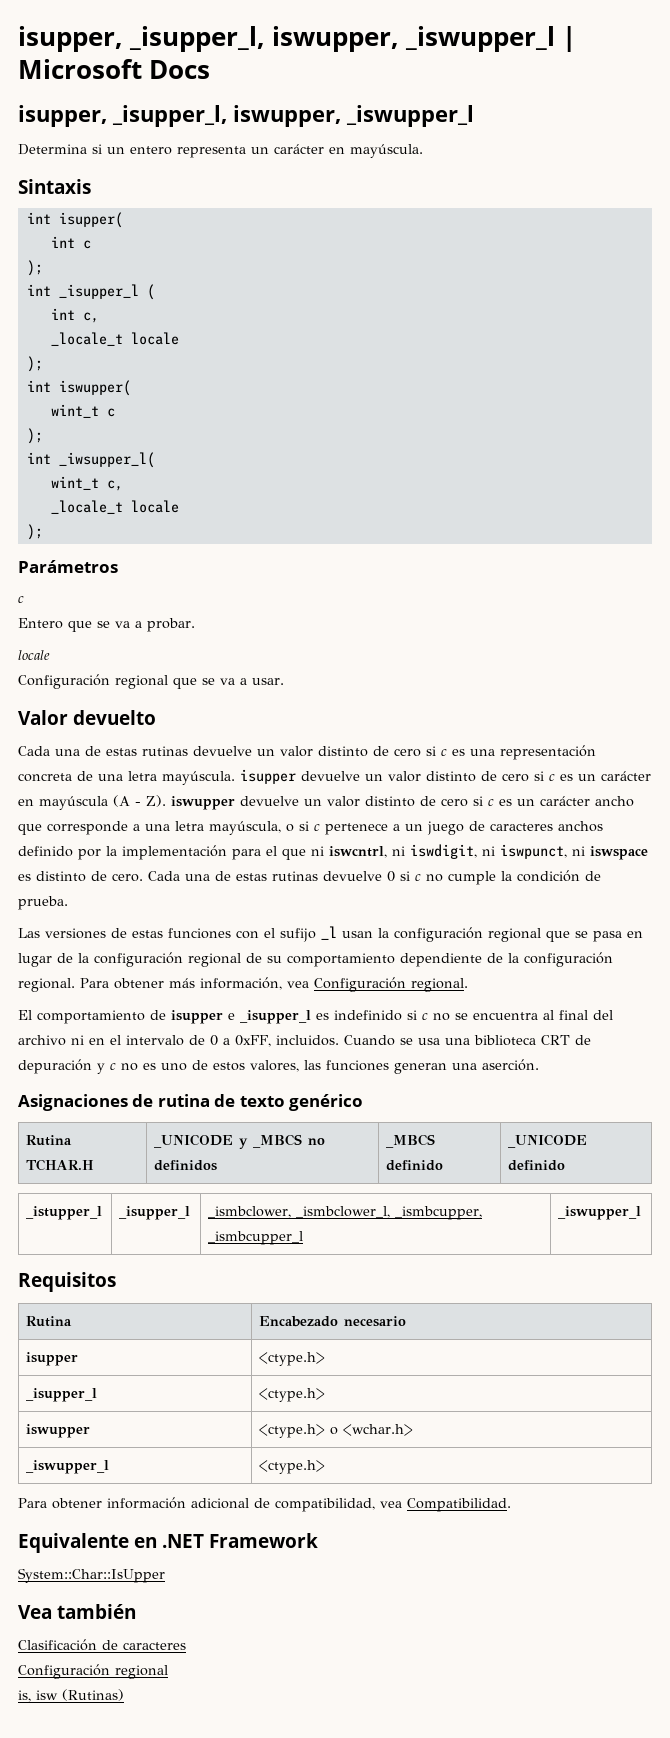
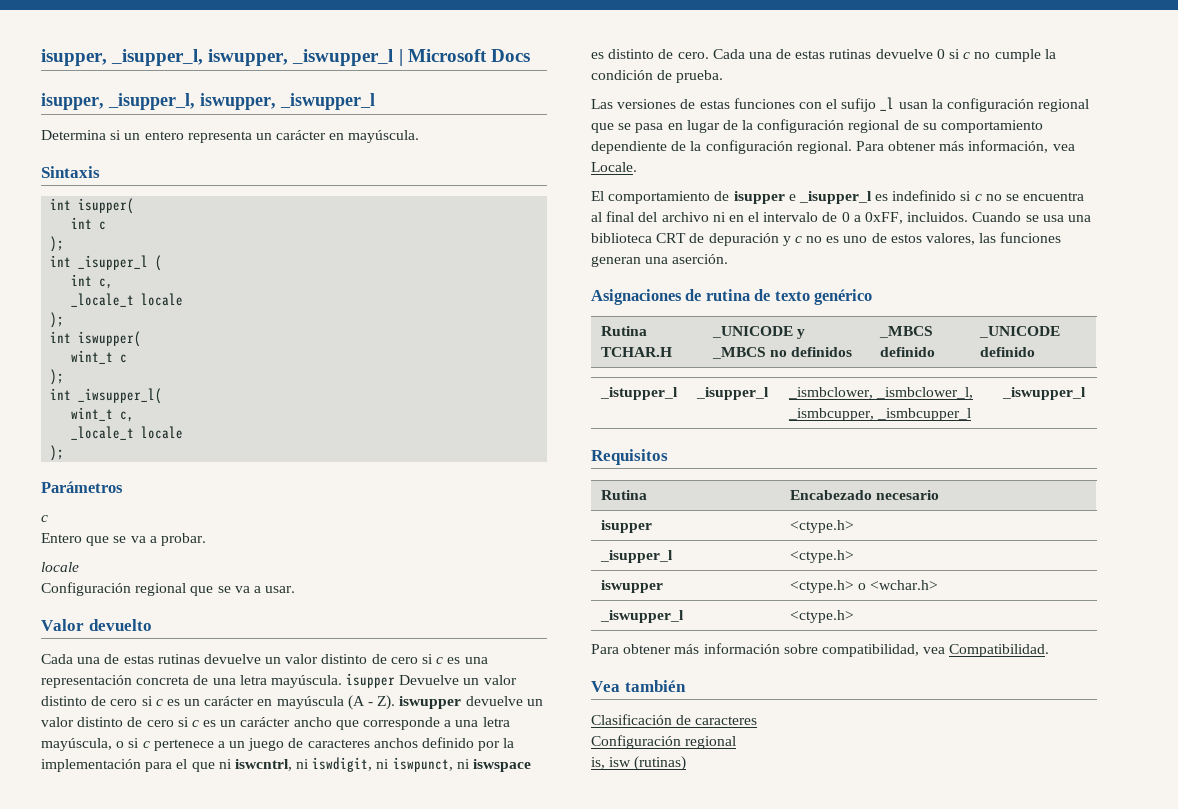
- Cada una de estas rutinas devuelve un valor distinto de cero si c es una representación concreta de una letra mayúscula. isupper devuelve un valor distinto de cero si c es un carácter en mayúscula (A - Z). iswupper devuelve un valor distinto de cero si c es un carácter ancho que corresponde a una letra mayúscula, o si c pertenece a un juego de caracteres anchos definido por la implementación para el que ni iswcntrl, ni iswdigit, ni iswpunct, ni iswspace es distinto de cero.
+ Cada una de estas rutinas devuelve un valor distinto de cero si c es una representación concreta de una letra mayúscula. isupper Devuelve un valor distinto de cero si c es un carácter en mayúscula (A - Z). iswupper devuelve un valor distinto de cero si c es un carácter ancho que corresponde a una letra mayúscula, o si c pertenece a un juego de caracteres anchos definido por la implementación para el que ni iswcntrl, ni iswdigit, ni iswpunct, ni iswspace es distinto de cero.
- Para obtener más información, vea Configuración regional.
+ Para obtener más información, vea Locale.
- Para obtener información adicional de compatibilidad, vea Compatibilidad.
+ Para obtener más información sobre compatibilidad, vea Compatibilidad.
- Equivalente en .NET Framework
- System::Char::IsUpper
- is, isw (Rutinas)
+ is, isw (rutinas)

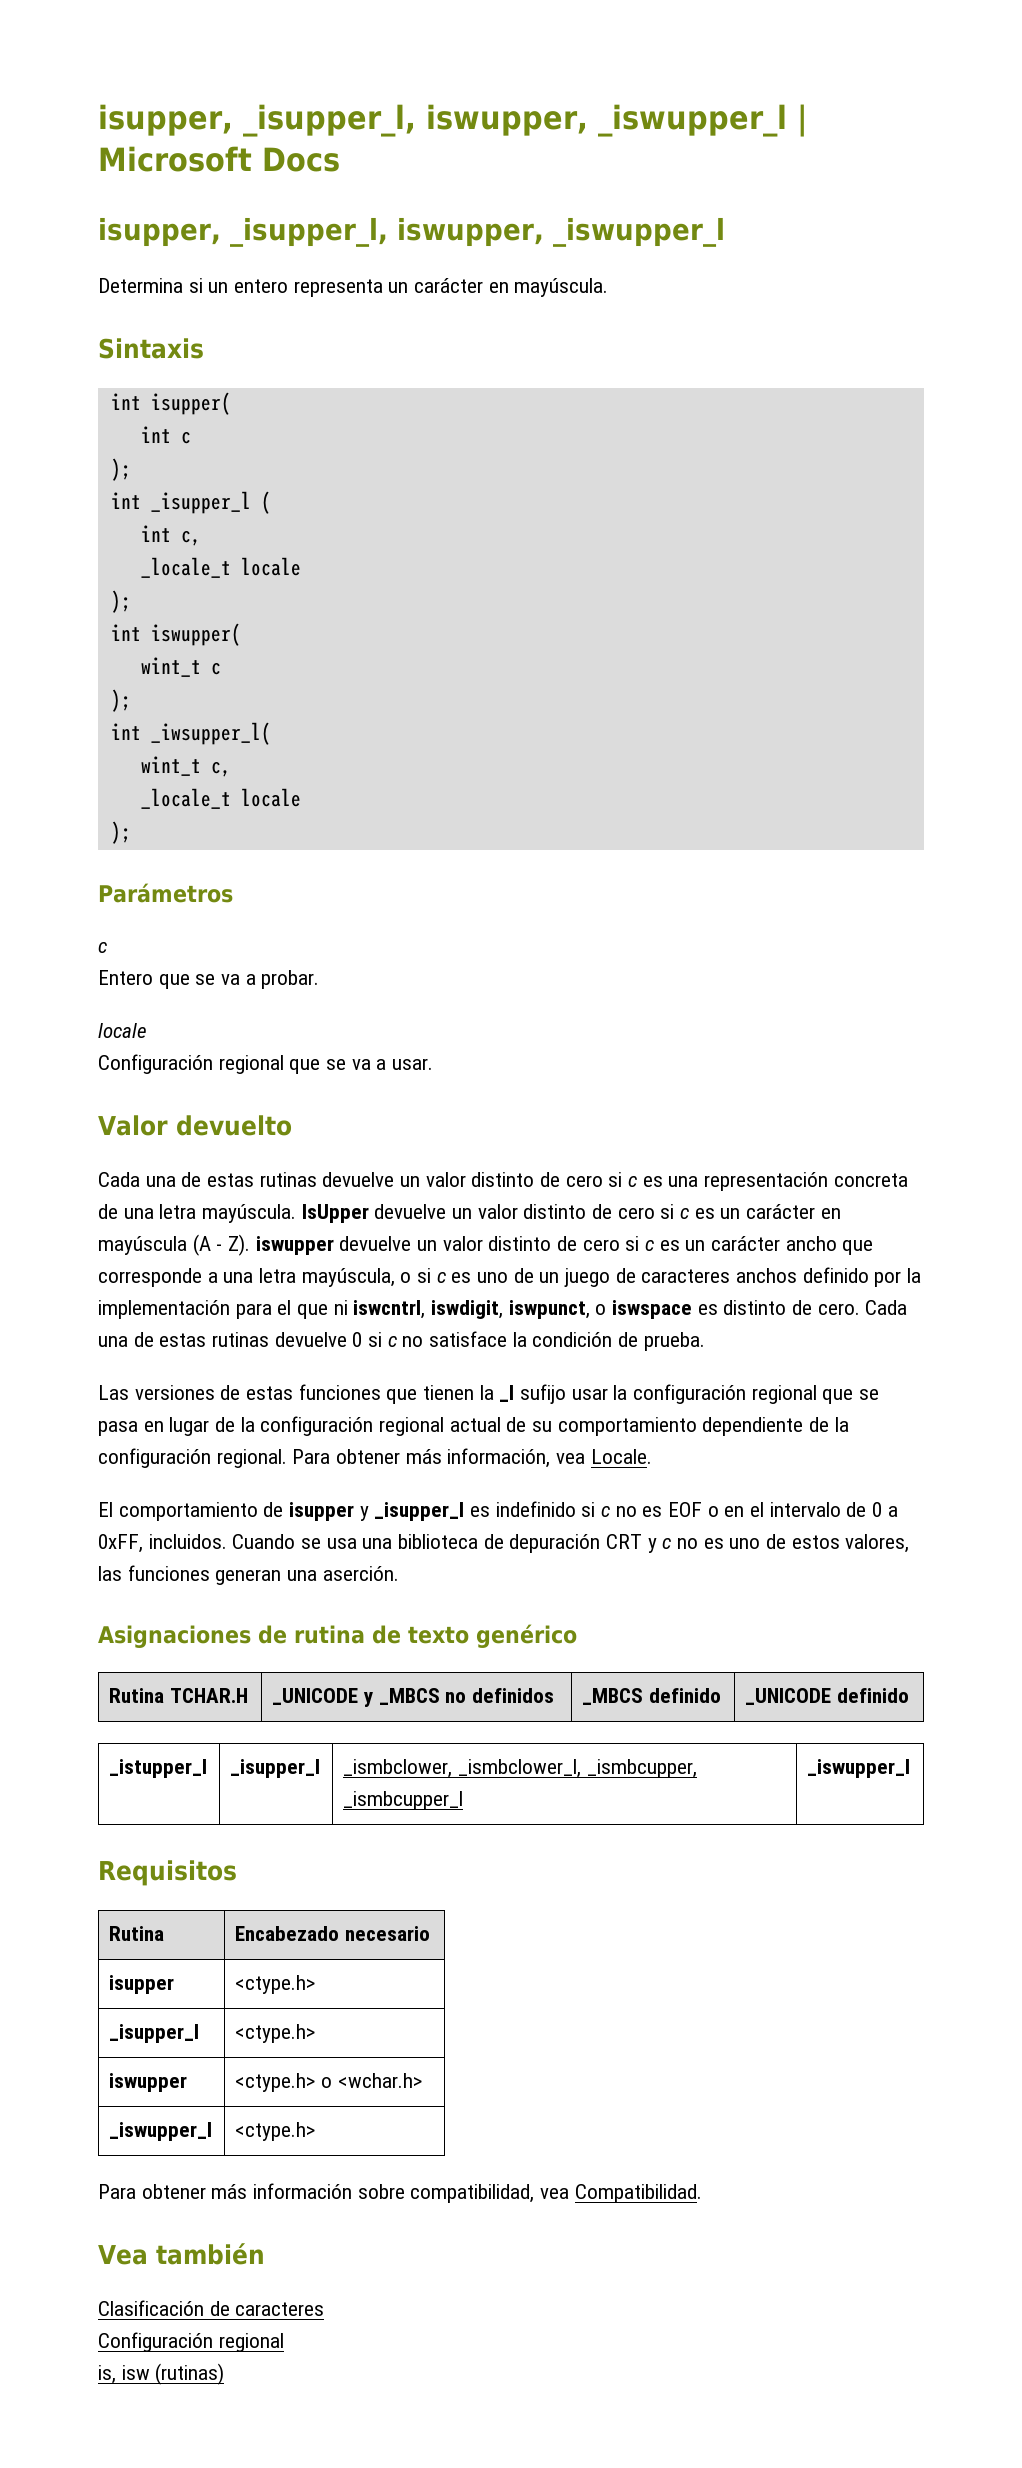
- Cada una de estas rutinas devuelve un valor distinto de cero si c es una representación concreta de una letra mayúscula. isupper Devuelve un valor distinto de cero si c es un carácter en mayúscula (A - Z). iswupper devuelve un valor distinto de cero si c es un carácter ancho que corresponde a una letra mayúscula, o si c pertenece a un juego de caracteres anchos definido por la implementación para el que ni iswcntrl, ni iswdigit, ni iswpunct, ni iswspace es distinto de cero.
+ Cada una de estas rutinas devuelve un valor distinto de cero si c es una representación concreta de una letra mayúscula. IsUpper devuelve un valor distinto de cero si c es un carácter en mayúscula (A - Z). iswupper devuelve un valor distinto de cero si c es un carácter ancho que corresponde a una letra mayúscula, o si c es uno de un juego de caracteres anchos definido por la implementación para el que ni iswcntrl, iswdigit, iswpunct, o iswspace es distinto de cero.
- Cada una de estas rutinas devuelve 0 si c no cumple la condición de prueba.
+ Cada una de estas rutinas devuelve 0 si c no satisface la condición de prueba.
- Las versiones de estas funciones con el sufijo _l usan la configuración regional que se pasa en lugar de la configuración regional de su comportamiento dependiente de la configuración regional.
+ Las versiones de estas funciones que tienen la _l sufijo usar la configuración regional que se pasa en lugar de la configuración regional actual de su comportamiento dependiente de la configuración regional.
- El comportamiento de isupper e _isupper_l es indefinido si c no se encuentra al final del archivo ni en el intervalo de 0 a 0xFF, incluidos.
+ El comportamiento de isupper y _isupper_l es indefinido si c no es EOF o en el intervalo de 0 a 0xFF, incluidos.
- Cuando se usa una biblioteca CRT de depuración y c no es uno de estos valores, las funciones generan una aserción.
+ Cuando se usa una biblioteca de depuración CRT y c no es uno de estos valores, las funciones generan una aserción.

